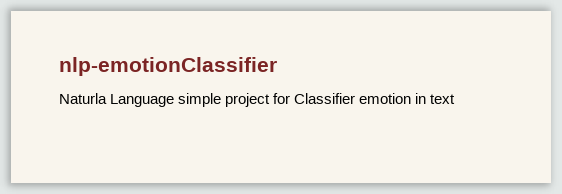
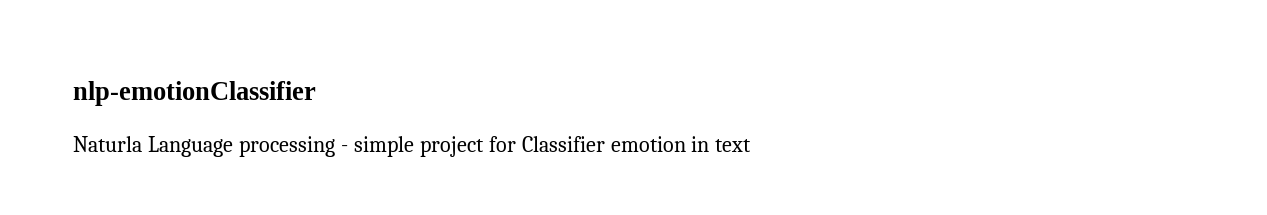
- Naturla Language simple project for Classifier emotion in text
+ Naturla Language processing - simple project for Classifier emotion in text

